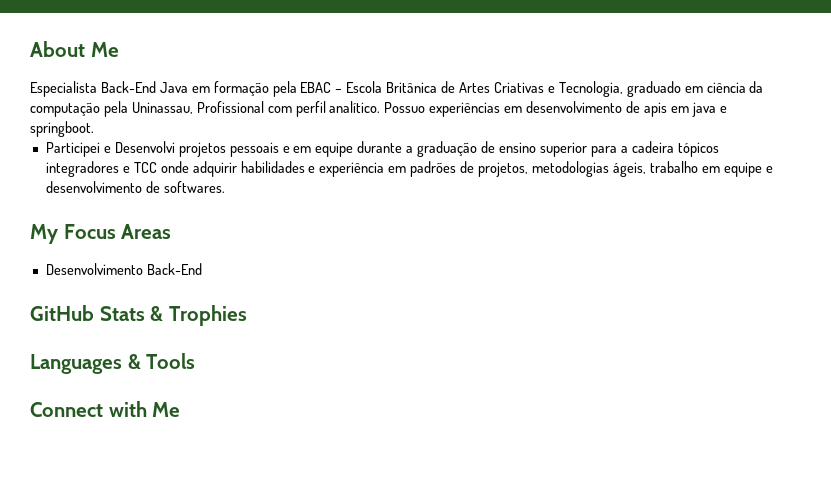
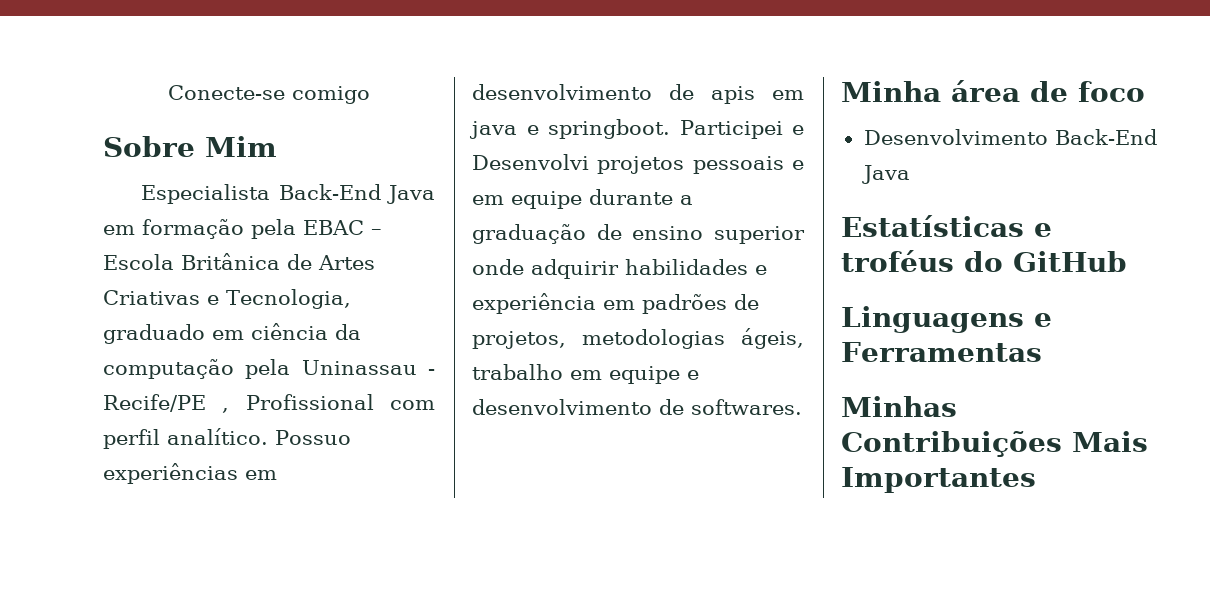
- About Me
+ Conecte-se comigo
+ Sobre Mim
- Especialista Back-End Java em formação pela EBAC – Escola Britânica de Artes Criativas e Tecnologia, graduado em ciência da computação pela Uninassau, Profissional com perfil analítico.
+ Especialista Back-End Java em formação pela EBAC – Escola Britânica de Artes Criativas e Tecnologia, graduado em ciência da computação pela Uninassau - Recife/PE , Profissional com perfil analítico.
- Possuo experiências em desenvolvimento de apis em java e springboot.
- Participei e Desenvolvi projetos pessoais e em equipe durante a graduação de ensino superior para a cadeira tópicos integradores e TCC onde adquirir habilidades e experiência em padrões de projetos, metodologias ágeis, trabalho em equipe e desenvolvimento de softwares.
+ Possuo experiências em desenvolvimento de apis em java e springboot. Participei e Desenvolvi projetos pessoais e em equipe durante a graduação de ensino superior onde adquirir habilidades e experiência em padrões de projetos, metodologias ágeis, trabalho em equipe e desenvolvimento de softwares.
- My Focus Areas
- Desenvolvimento Back-End
- GitHub Stats & Trophies
- Languages & Tools
- Connect with Me
+ Minha área de foco
+ Desenvolvimento Back-End Java
+ Estatísticas e troféus do GitHub
+ Linguagens e Ferramentas
+ Minhas Contribuições Mais Importantes

